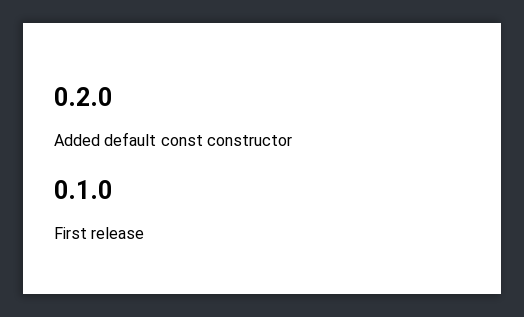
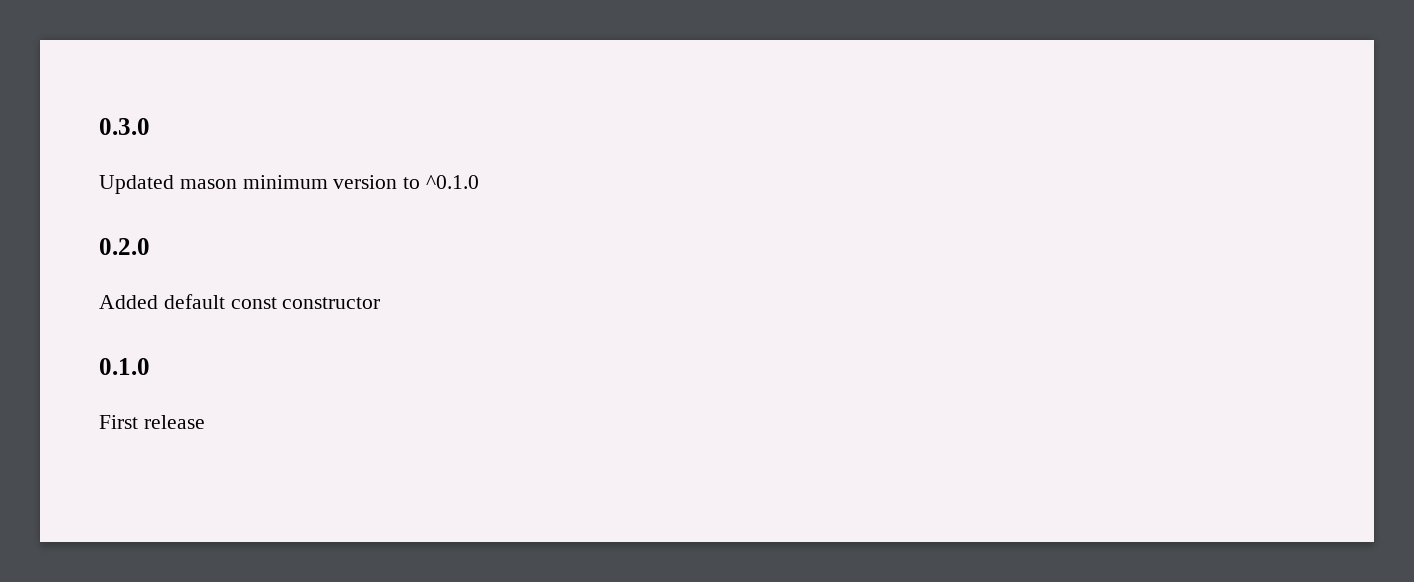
+ 0.3.0
+ Updated mason minimum version to ^0.1.0

